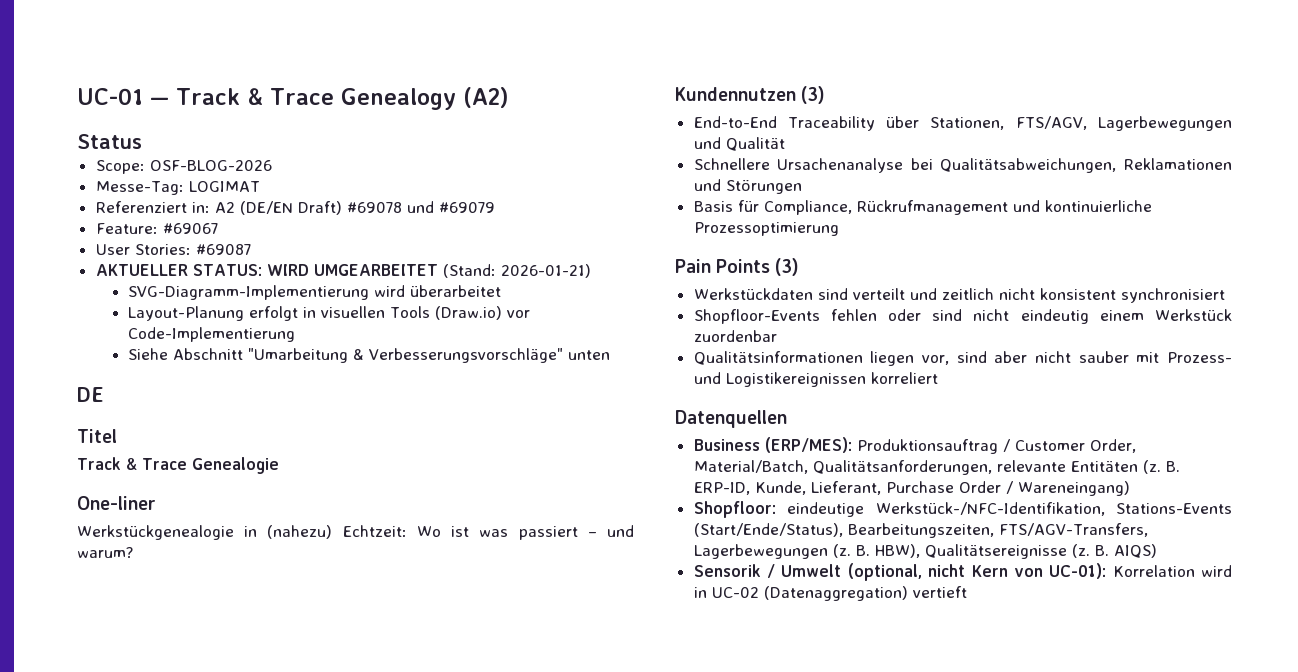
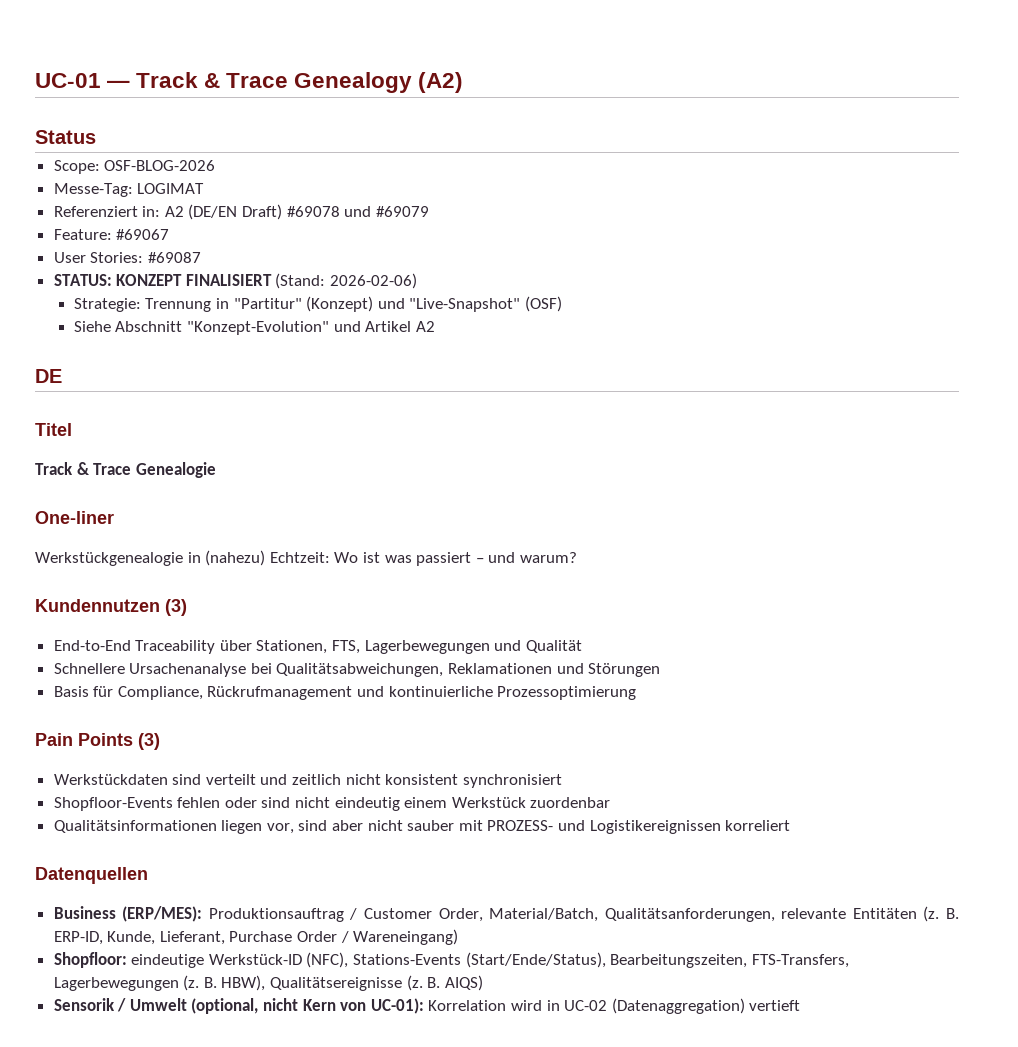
- AKTUELLER STATUS: WIRD UMGEARBEITET (Stand: 2026-01-21)
- SVG-Diagramm-Implementierung wird überarbeitet
- Layout-Planung erfolgt in visuellen Tools (Draw.io) vor Code-Implementierung
- Siehe Abschnitt "Umarbeitung & Verbesserungsvorschläge" unten
+ STATUS: KONZEPT FINALISIERT (Stand: 2026-02-06)
+ Strategie: Trennung in "Partitur" (Konzept) und "Live-Snapshot" (OSF)
+ Siehe Abschnitt "Konzept-Evolution" und Artikel A2
- End-to-End Traceability über Stationen, FTS/AGV, Lagerbewegungen und Qualität
+ End-to-End Traceability über Stationen, FTS, Lagerbewegungen und Qualität
- Qualitätsinformationen liegen vor, sind aber nicht sauber mit Prozess- und Logistikereignissen korreliert
+ Qualitätsinformationen liegen vor, sind aber nicht sauber mit PROZESS- und Logistikereignissen korreliert
- Shopfloor: eindeutige Werkstück-/NFC-Identifikation, Stations-Events (Start/Ende/Status), Bearbeitungszeiten, FTS/AGV-Transfers, Lagerbewegungen (z.
+ Shopfloor: eindeutige Werkstück-ID (NFC), Stations-Events (Start/Ende/Status), Bearbeitungszeiten, FTS-Transfers, Lagerbewegungen (z.

